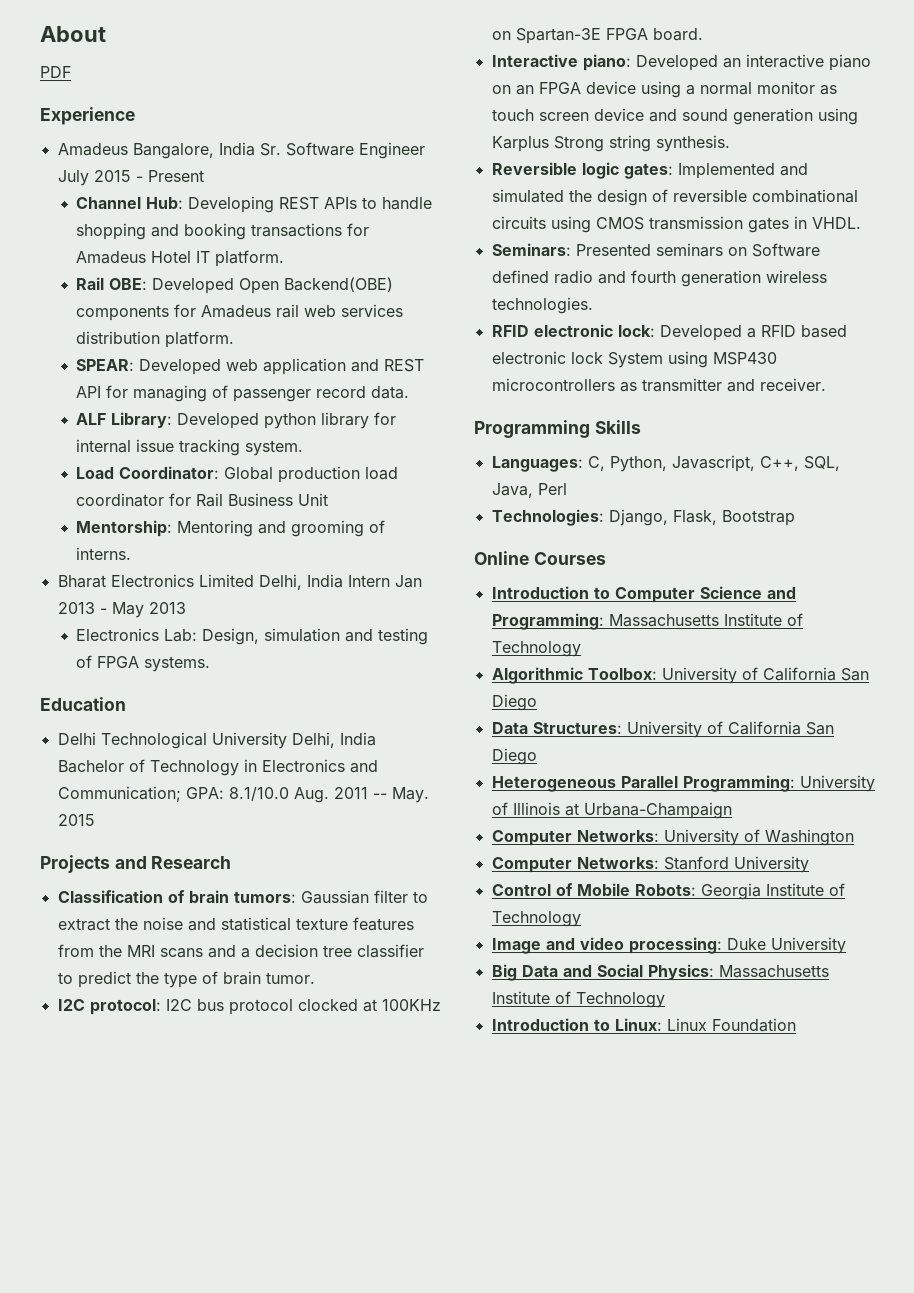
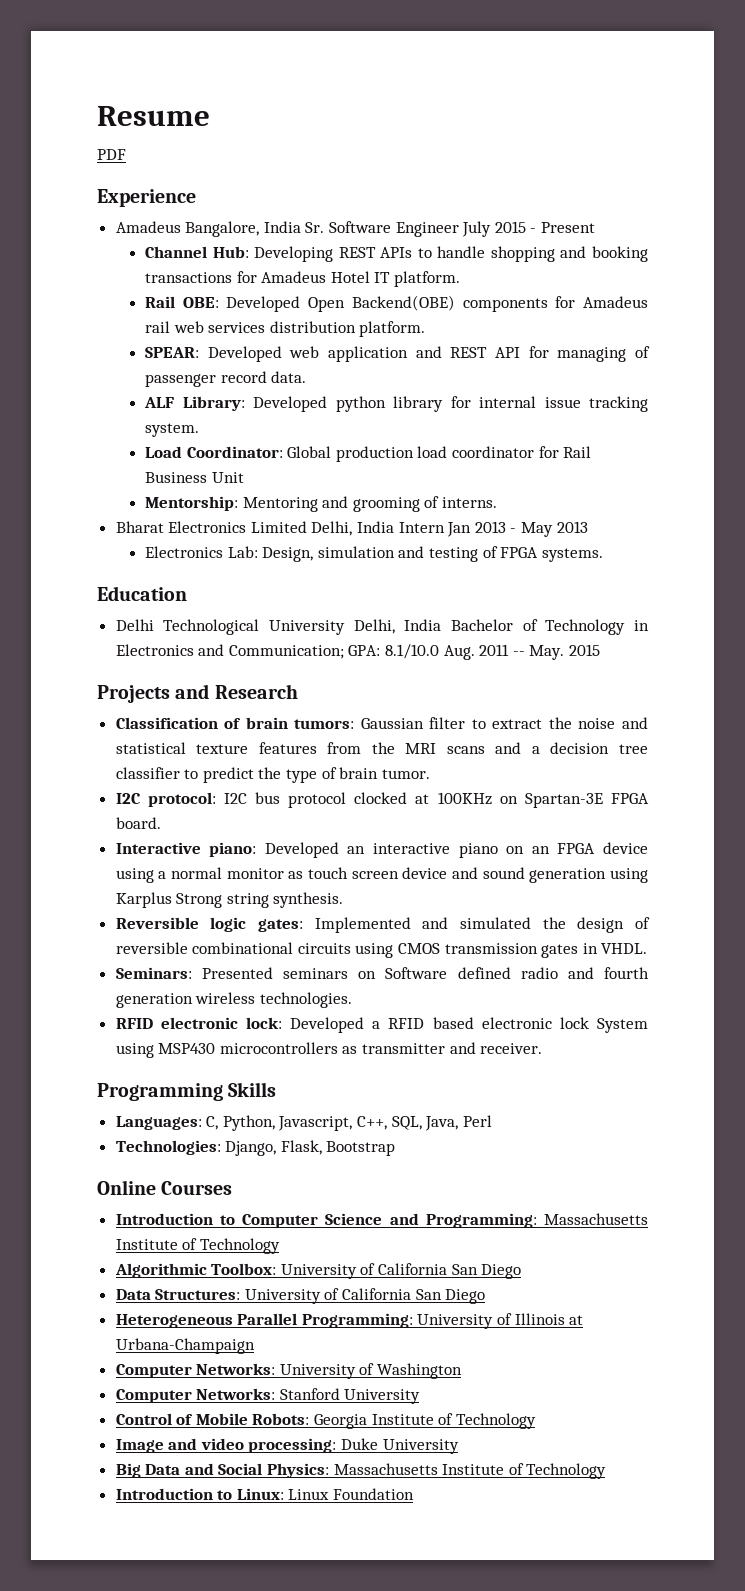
- About
+ Resume

